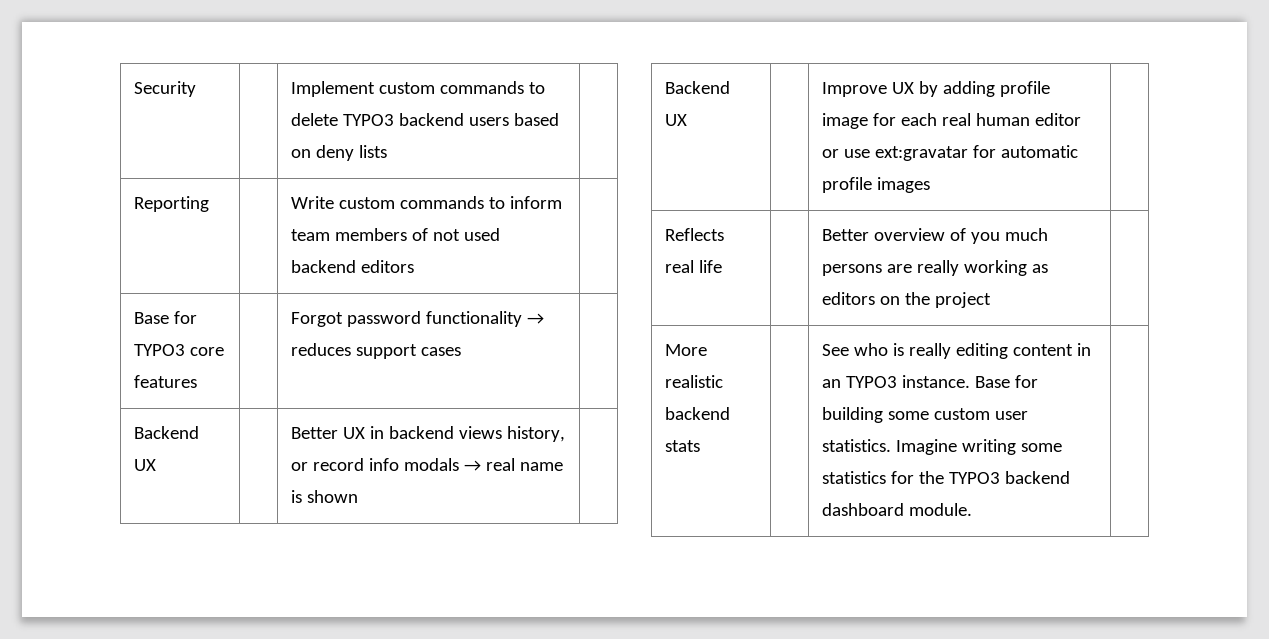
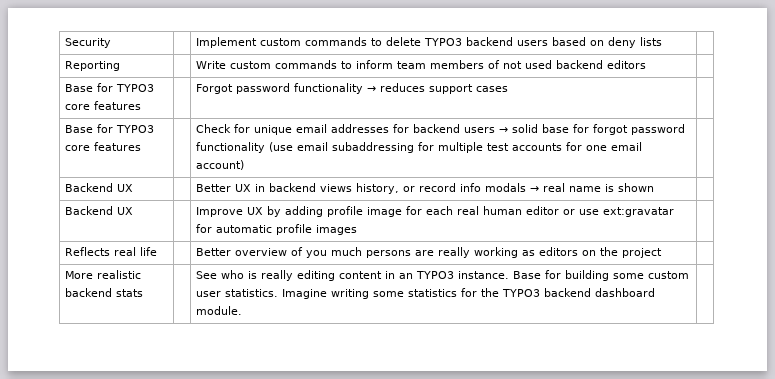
+ Base for TYPO3 core features | | Check for unique email addresses for backend users → solid base for forgot password functionality (use email subaddressing for multiple test accounts for one email account) |

